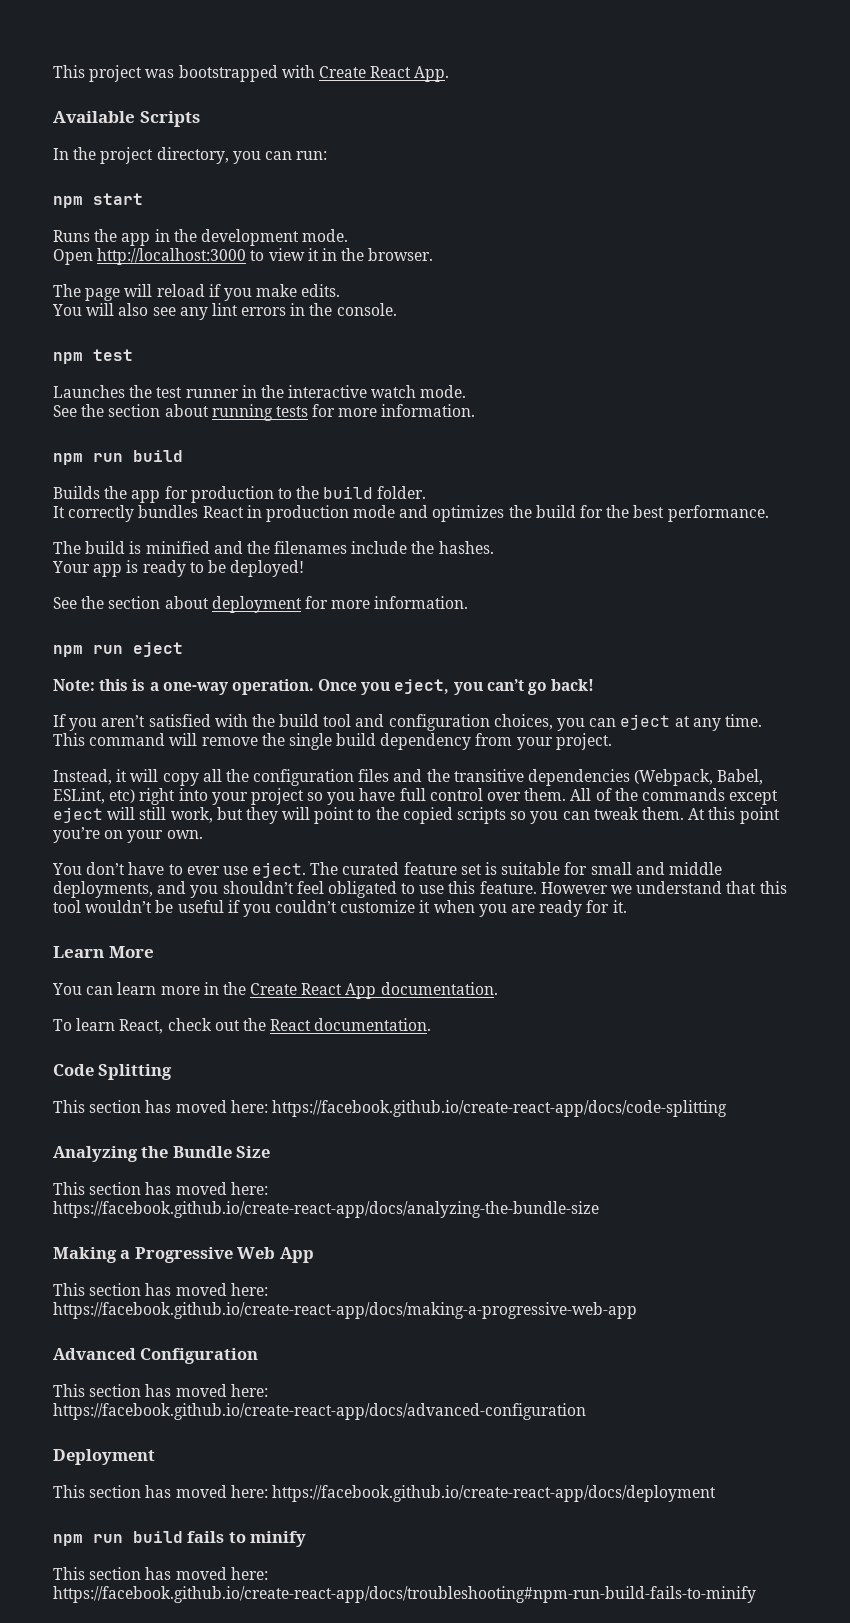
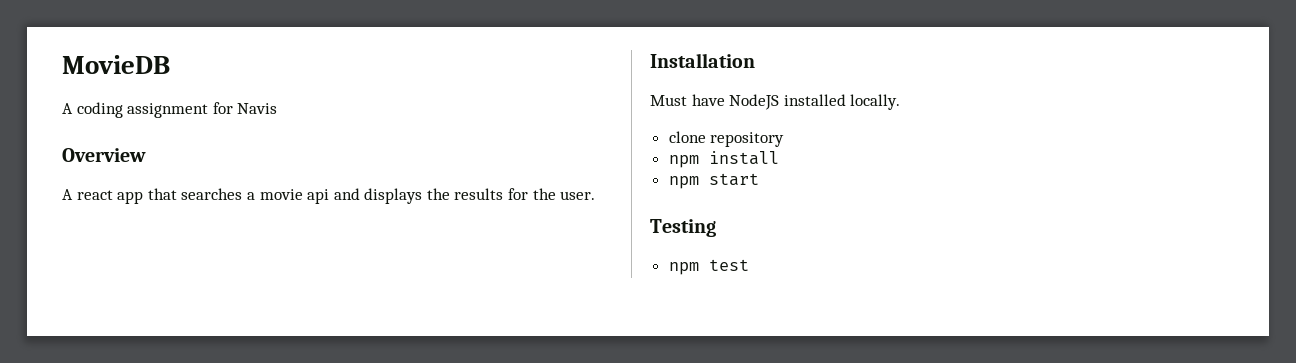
- This project was bootstrapped with Create React App.
- Available Scripts
- In the project directory, you can run:
+ MovieDB
+ A coding assignment for Navis
+ Overview
+ A react app that searches a movie api and displays the results for the user.
+ Installation
+ Must have NodeJS installed locally.
+ clone repository
+ npm install
  npm start
- Runs the app in the development mode.
- Open http://localhost:3000 to view it in the browser.
- The page will reload if you make edits.
- You will also see any lint errors in the console.
+ Testing
  npm test
- Launches the test runner in the interactive watch mode.
- See the section about running tests for more information.
- npm run build
- Builds the app for production to the build folder.
- It correctly bundles React in production mode and optimizes the build for the best performance.
- The build is minified and the filenames include the hashes.
- Your app is ready to be deployed!
- See the section about deployment for more information.
- npm run eject
- Note: this is a one-way operation. Once you eject, you can’t go back!
- If you aren’t satisfied with the build tool and configuration choices, you can eject at any time. This command will remove the single build dependency from your project.
- Instead, it will copy all the configuration files and the transitive dependencies (Webpack, Babel, ESLint, etc) right into your project so you have full control over them. All of the commands except eject will still work, but they will point to the copied scripts so you can tweak them. At this point you’re on your own.
- You don’t have to ever use eject. The curated feature set is suitable for small and middle deployments, and you shouldn’t feel obligated to use this feature. However we understand that this tool wouldn’t be useful if you couldn’t customize it when you are ready for it.
- Learn More
- You can learn more in the Create React App documentation.
- To learn React, check out the React documentation.
- Code Splitting
- This section has moved here: https://facebook.github.io/create-react-app/docs/code-splitting
- Analyzing the Bundle Size
- This section has moved here: https://facebook.github.io/create-react-app/docs/analyzing-the-bundle-size
- Making a Progressive Web App
- This section has moved here: https://facebook.github.io/create-react-app/docs/making-a-progressive-web-app
- Advanced Configuration
- This section has moved here: https://facebook.github.io/create-react-app/docs/advanced-configuration
- Deployment
- This section has moved here: https://facebook.github.io/create-react-app/docs/deployment
- npm run build fails to minify
- This section has moved here: https://facebook.github.io/create-react-app/docs/troubleshooting#npm-run-build-fails-to-minify

